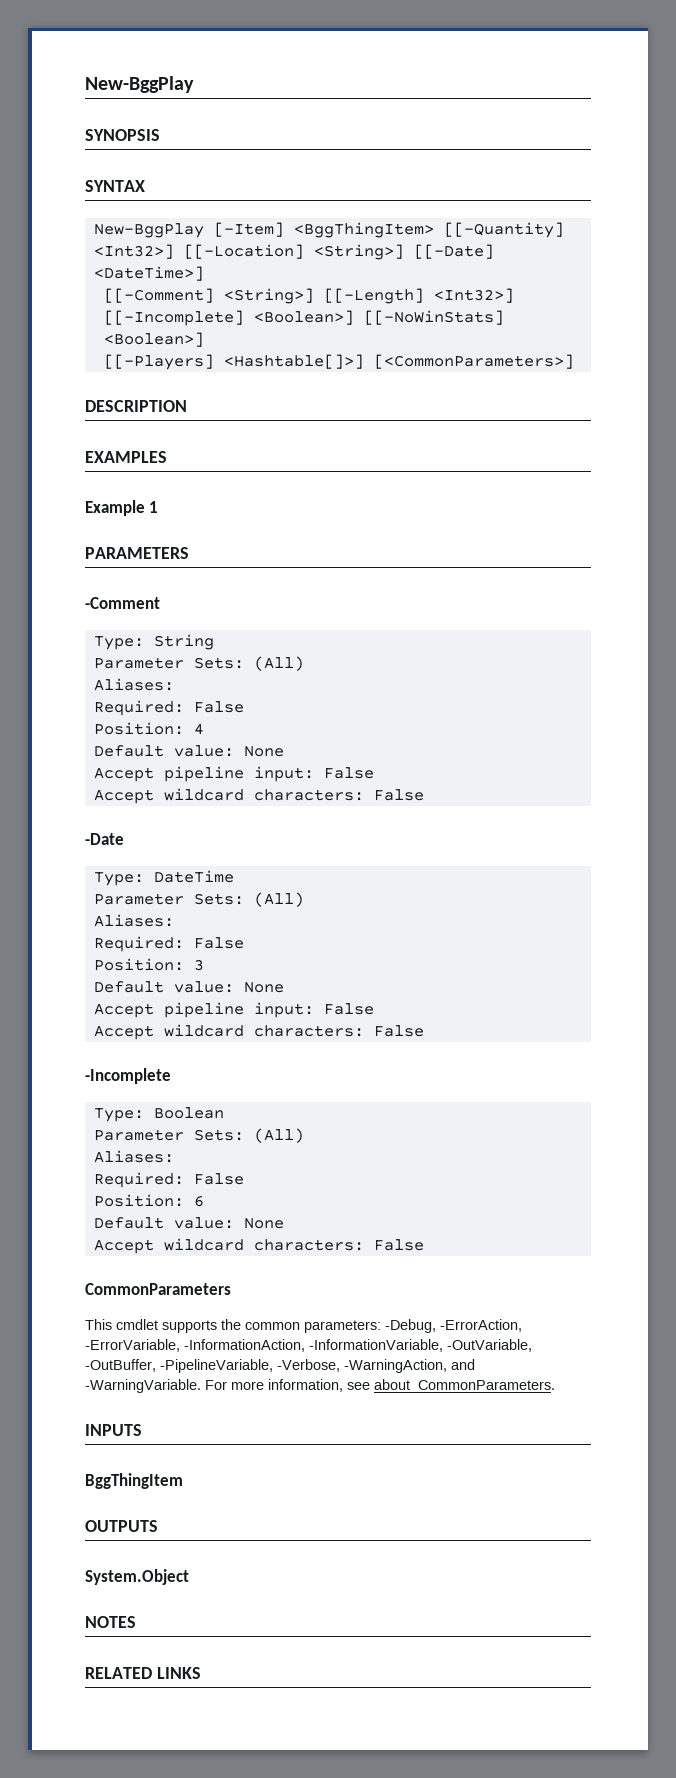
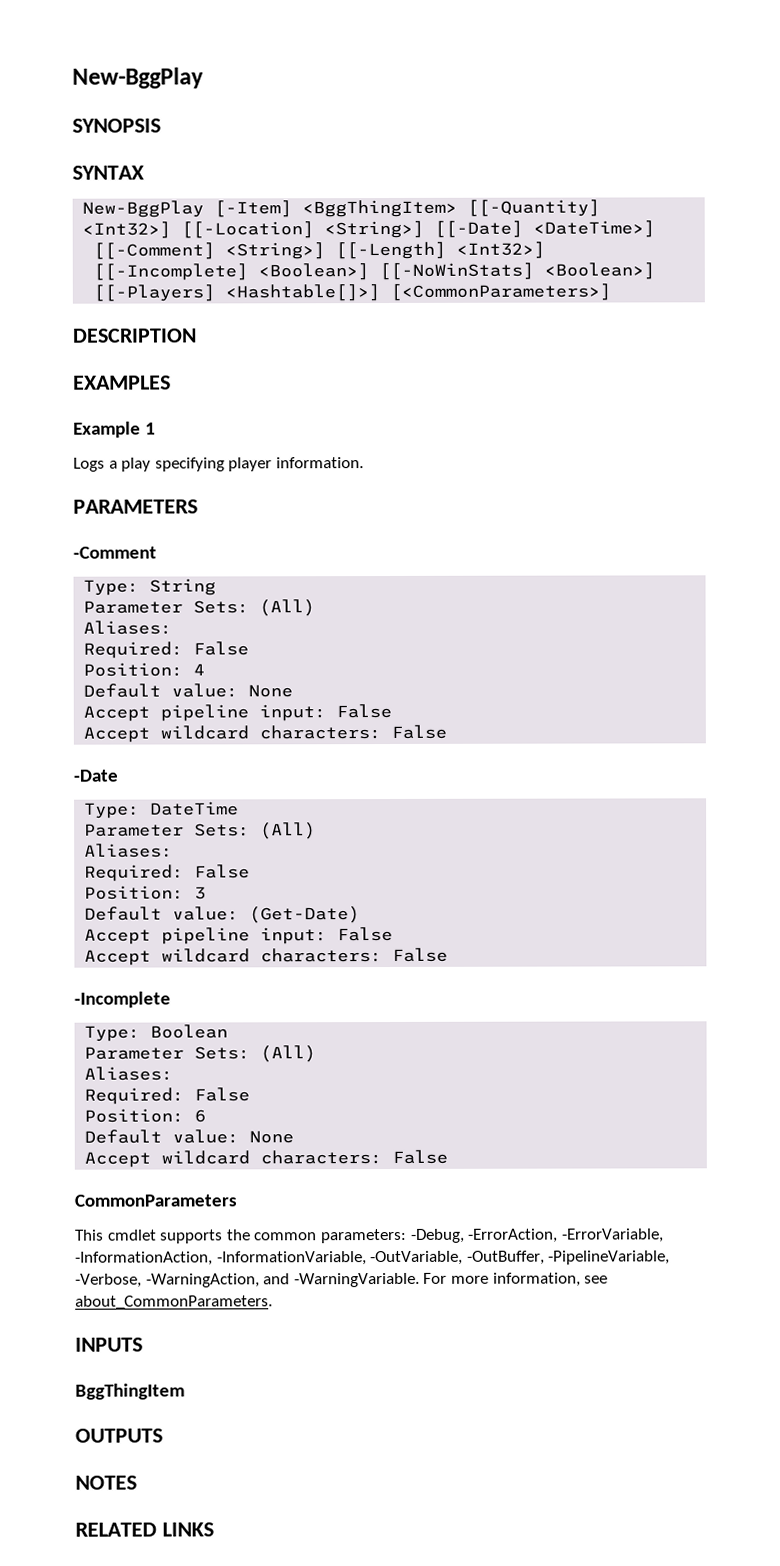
+ Logs a play specifying player information.
  Position: 3
- Default value: None
+ Default value: (Get-Date)
- System.Object

